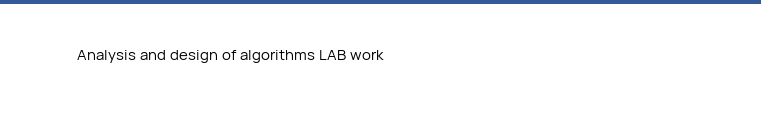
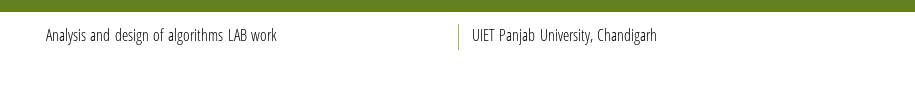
+ UIET Panjab University, Chandigarh

